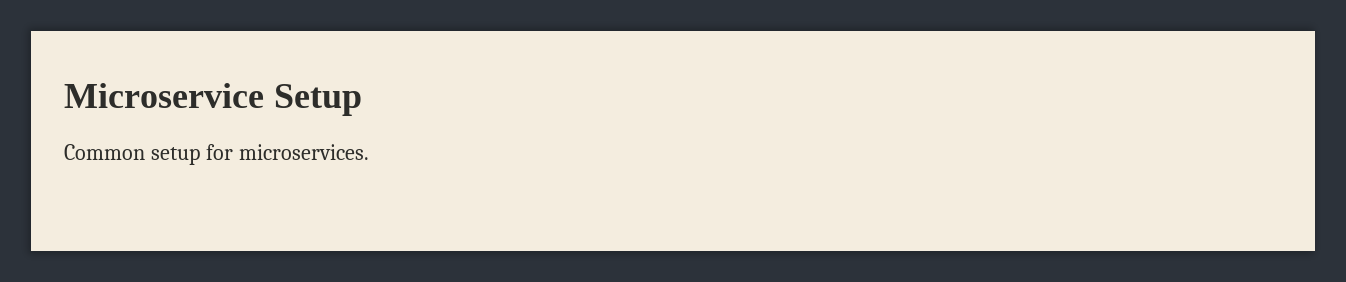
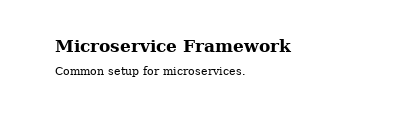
- Microservice Setup
+ Microservice Framework

